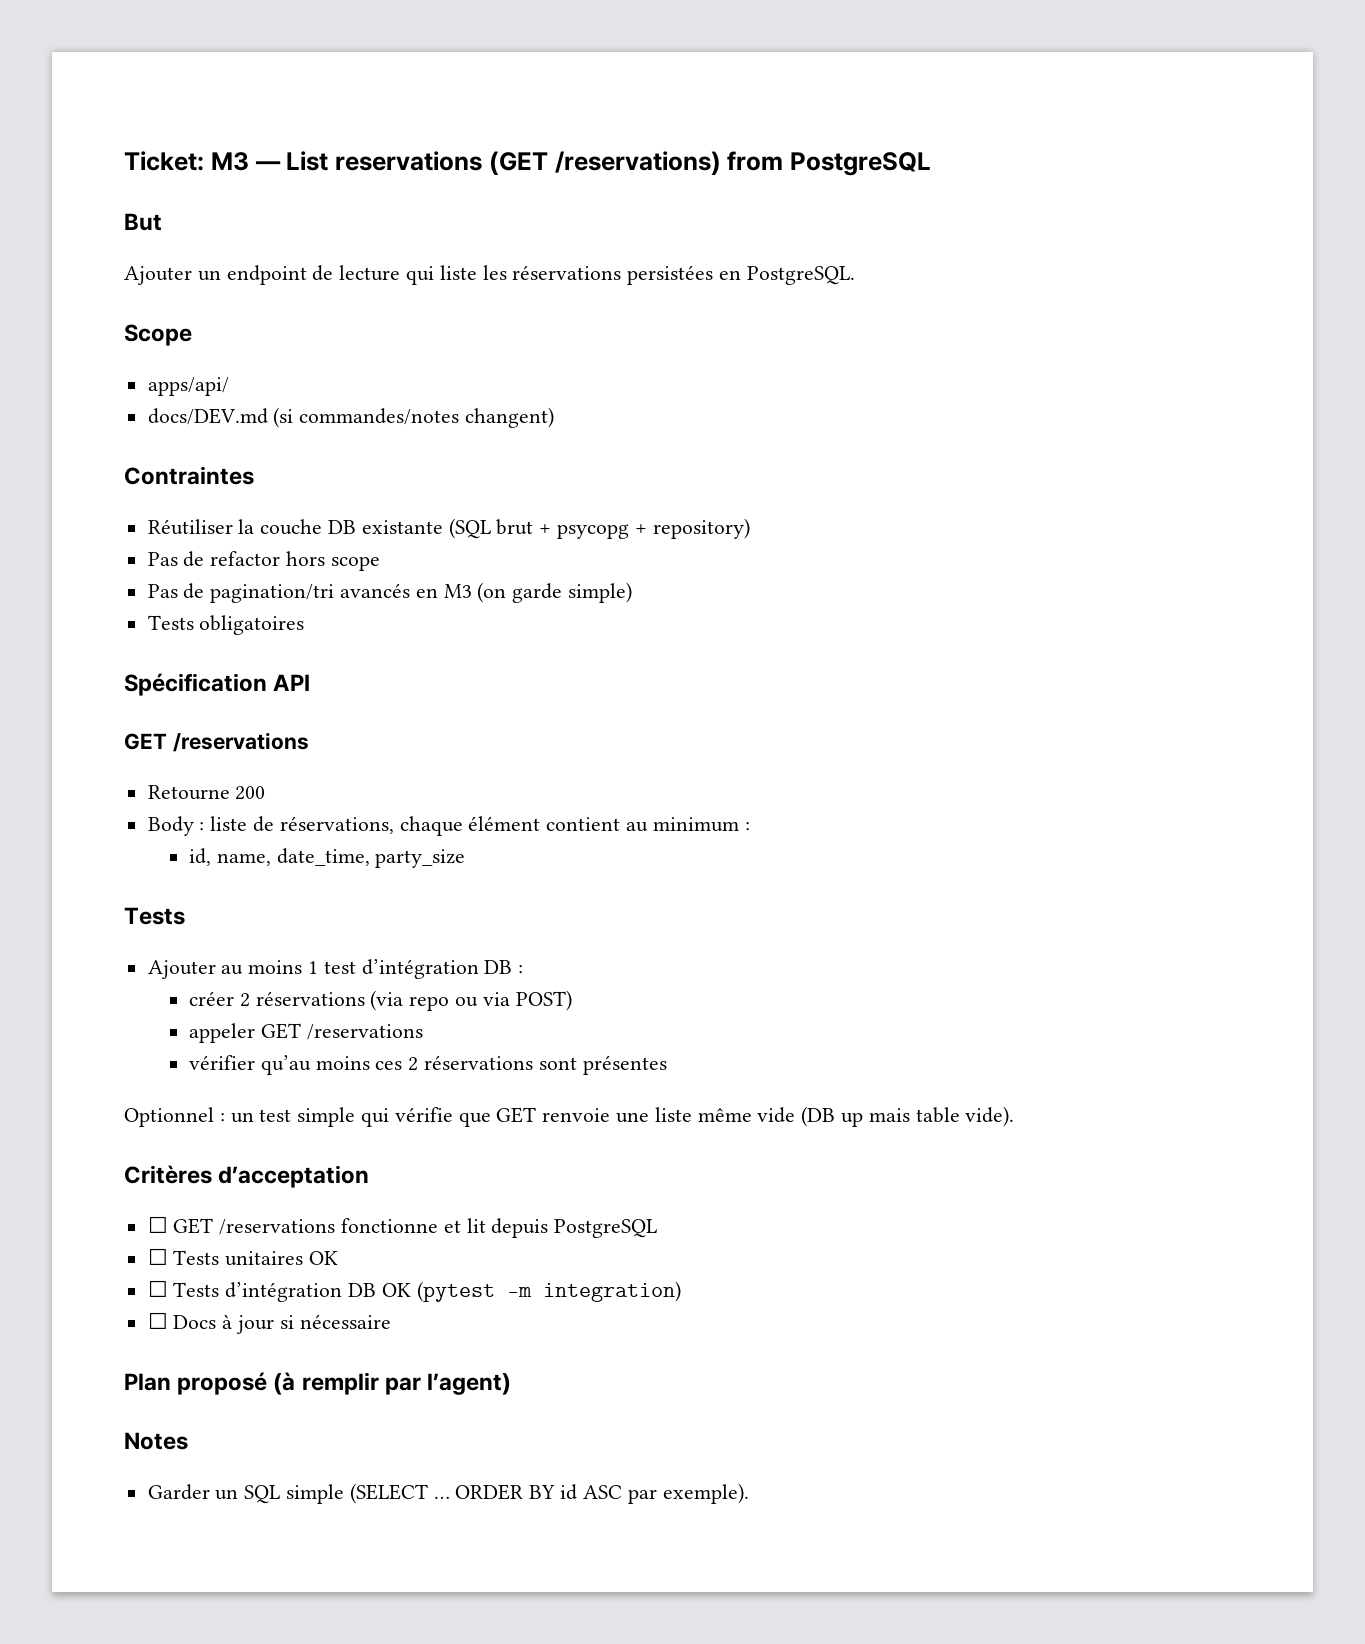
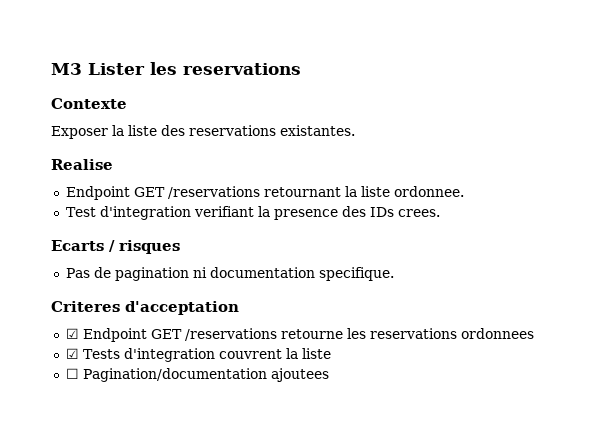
- Ticket: M3 — List reservations (GET /reservations) from PostgreSQL
- But
- Ajouter un endpoint de lecture qui liste les réservations persistées en PostgreSQL.
- Scope
- apps/api/
- docs/DEV.md (si commandes/notes changent)
- Contraintes
- Réutiliser la couche DB existante (SQL brut + psycopg + repository)
- Pas de refactor hors scope
- Pas de pagination/tri avancés en M3 (on garde simple)
- Tests obligatoires
- Spécification API
- GET /reservations
- Retourne 200
- Body : liste de réservations, chaque élément contient au minimum :
- id, name, date_time, party_size
- Tests
- Ajouter au moins 1 test d’intégration DB :
- créer 2 réservations (via repo ou via POST)
- appeler GET /reservations
- vérifier qu’au moins ces 2 réservations sont présentes
- Optionnel : un test simple qui vérifie que GET renvoie une liste même vide (DB up mais table vide).
- Critères d’acceptation
- ☐ GET /reservations fonctionne et lit depuis PostgreSQL
- ☐ Tests unitaires OK
- ☐ Tests d’intégration DB OK (pytest -m integration)
- ☐ Docs à jour si nécessaire
- Plan proposé (à remplir par l’agent)
- Notes
- Garder un SQL simple (SELECT … ORDER BY id ASC par exemple).
+ M3 Lister les reservations
+ Contexte
+ Exposer la liste des reservations existantes.
+ Realise
+ Endpoint GET /reservations retournant la liste ordonnee.
+ Test d'integration verifiant la presence des IDs crees.
+ Ecarts / risques
+ Pas de pagination ni documentation specifique.
+ Criteres d'acceptation
+ ☑ Endpoint GET /reservations retourne les reservations ordonnees
+ ☑ Tests d'integration couvrent la liste
+ ☐ Pagination/documentation ajoutees

